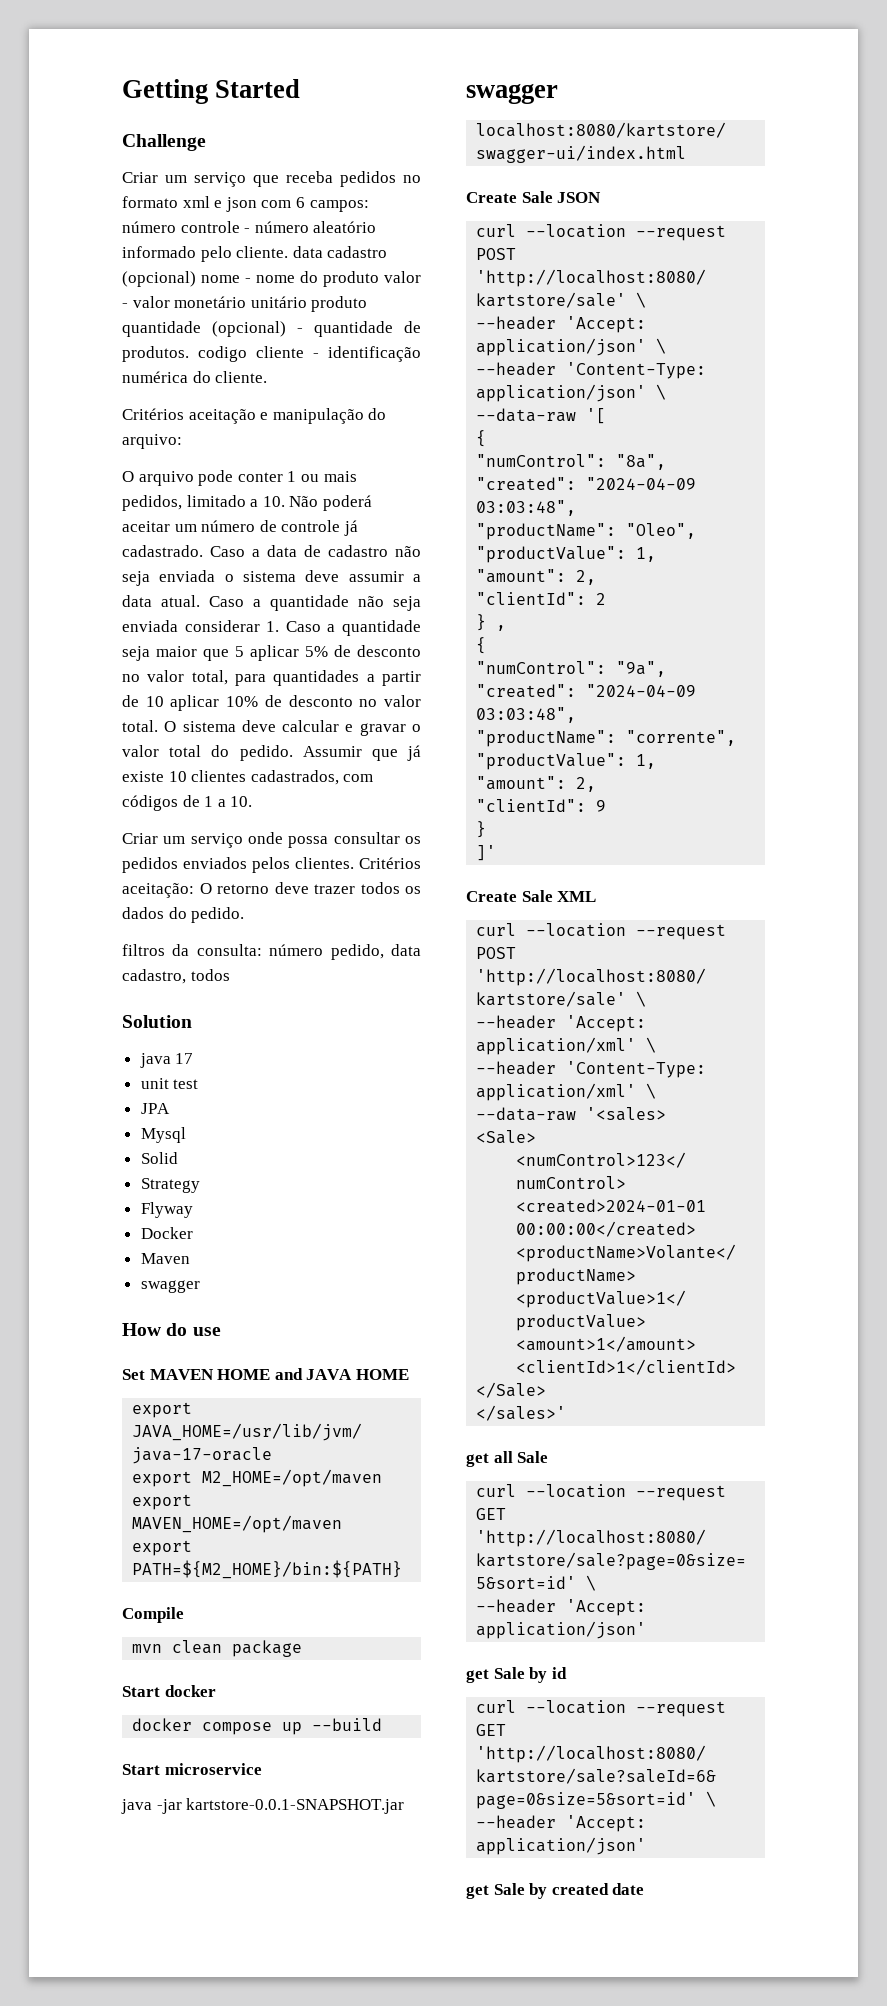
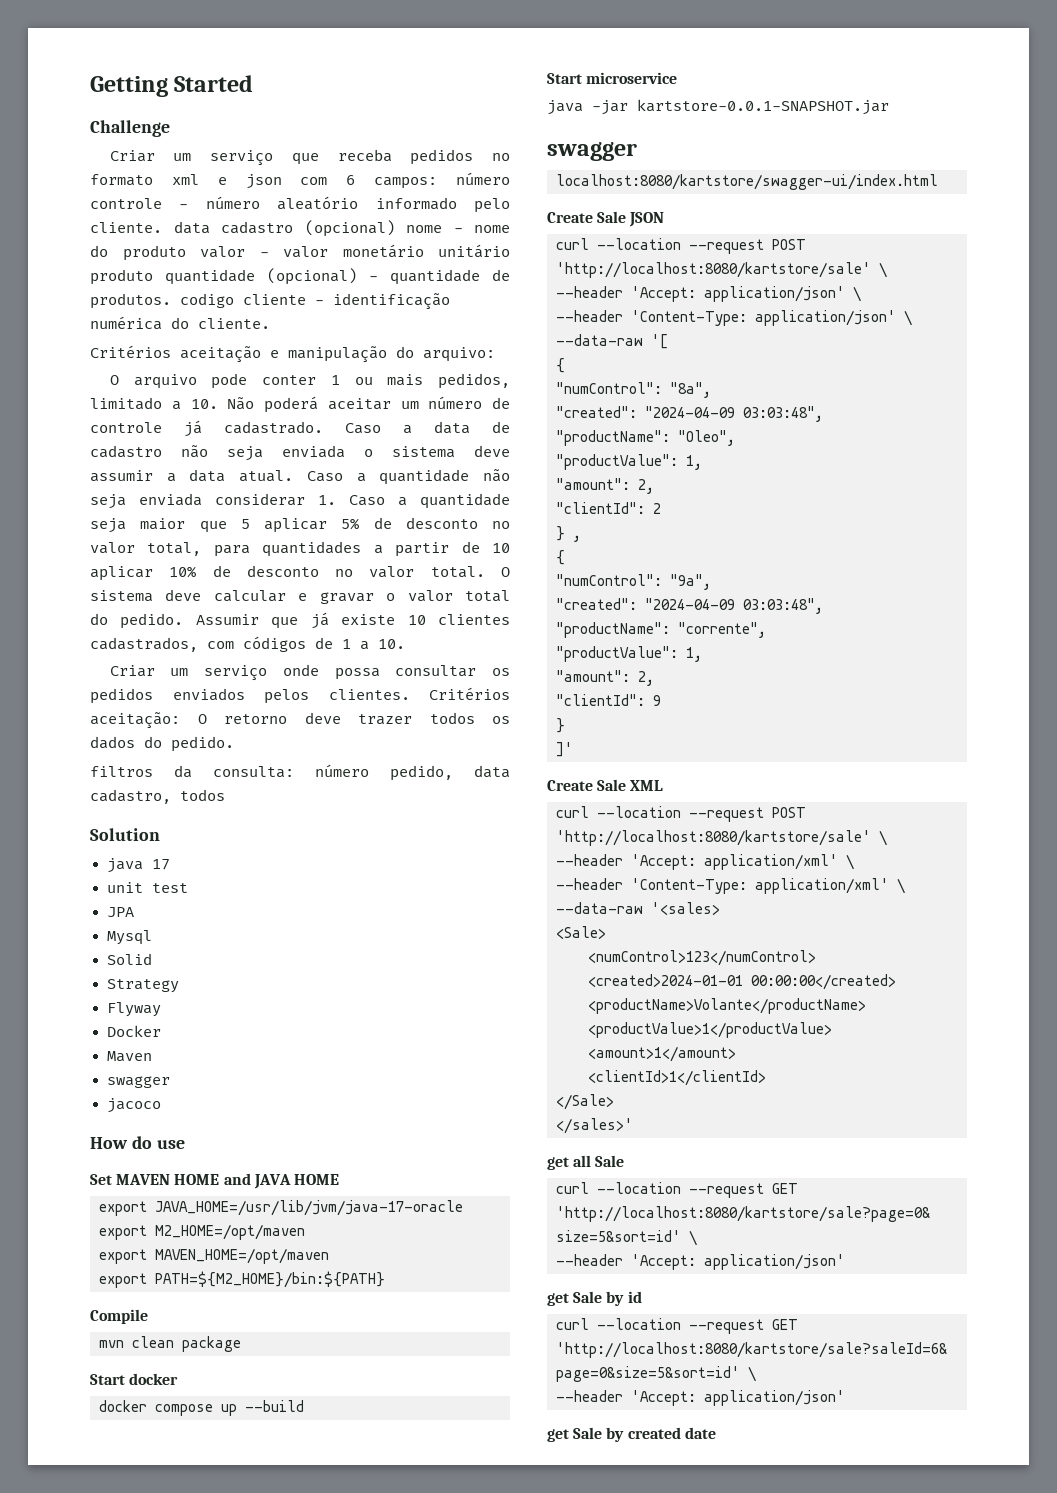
+ jacoco

